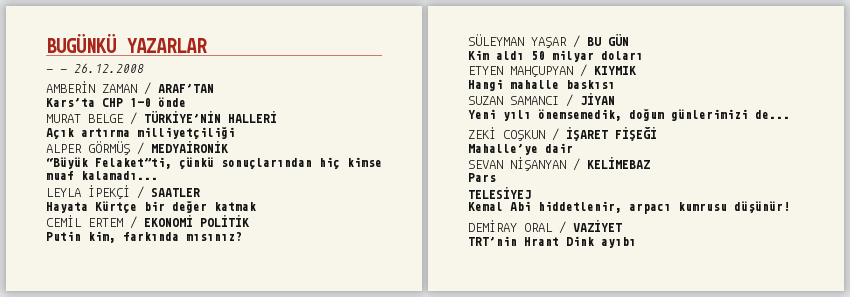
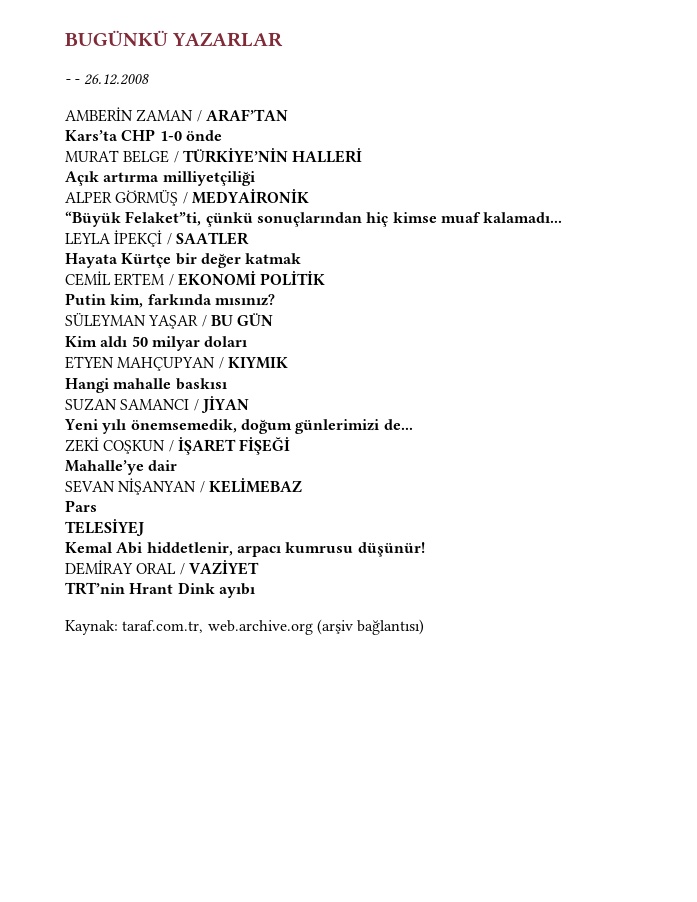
+ Kaynak: taraf.com.tr, web.archive.org (arşiv bağlantısı)

